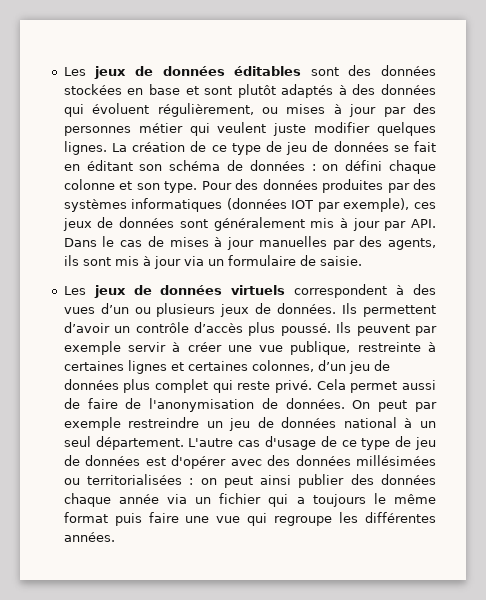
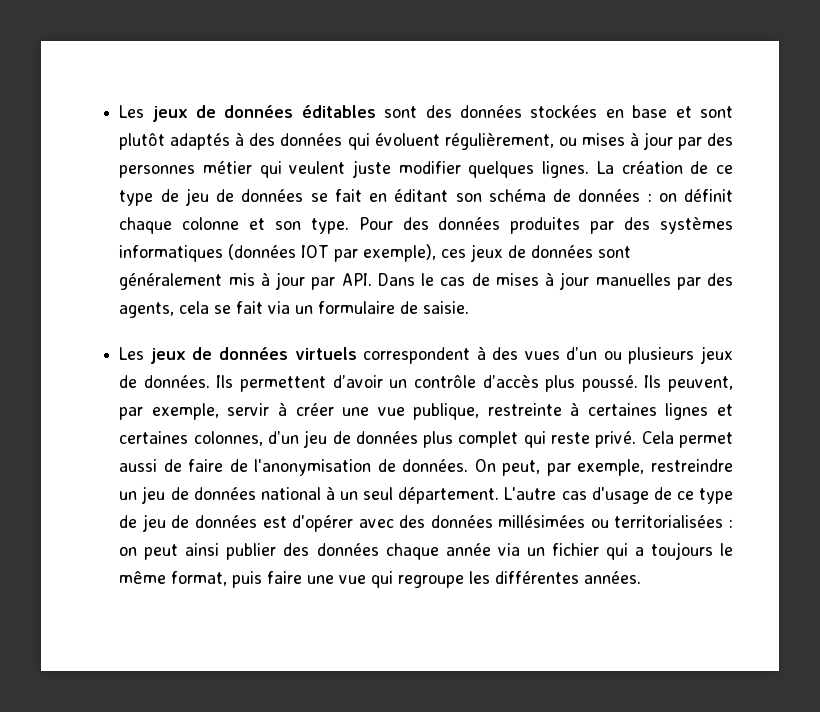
- La création de ce type de jeu de données se fait en éditant son schéma de données : on défini chaque colonne et son type.
+ La création de ce type de jeu de données se fait en éditant son schéma de données : on définit chaque colonne et son type.
- Pour des données produites par des systèmes informatiques (données IOT par exemple), ces jeux de données sont généralement mis à jour par API. Dans le cas de mises à jour manuelles par des agents, ils sont mis à jour via un formulaire de saisie.
+ Pour des données produites par des systèmes informatiques (données IOT par exemple), ces jeux de données sont généralement mis à jour par API. Dans le cas de mises à jour manuelles par des agents, cela se fait via un formulaire de saisie.
- Ils peuvent par exemple servir à créer une vue publique, restreinte à certaines lignes et certaines colonnes, d’un jeu de données plus complet qui reste privé.
+ Ils peuvent, par exemple, servir à créer une vue publique, restreinte à certaines lignes et certaines colonnes, d’un jeu de données plus complet qui reste privé.
- On peut par exemple restreindre un jeu de données national à un seul département.
+ On peut, par exemple, restreindre un jeu de données national à un seul département.
- L'autre cas d'usage de ce type de jeu de données est d'opérer avec des données millésimées ou territorialisées : on peut ainsi publier des données chaque année via un fichier qui a toujours le même format puis faire une vue qui regroupe les différentes années.
+ L'autre cas d'usage de ce type de jeu de données est d'opérer avec des données millésimées ou territorialisées : on peut ainsi publier des données chaque année via un fichier qui a toujours le même format, puis faire une vue qui regroupe les différentes années.

